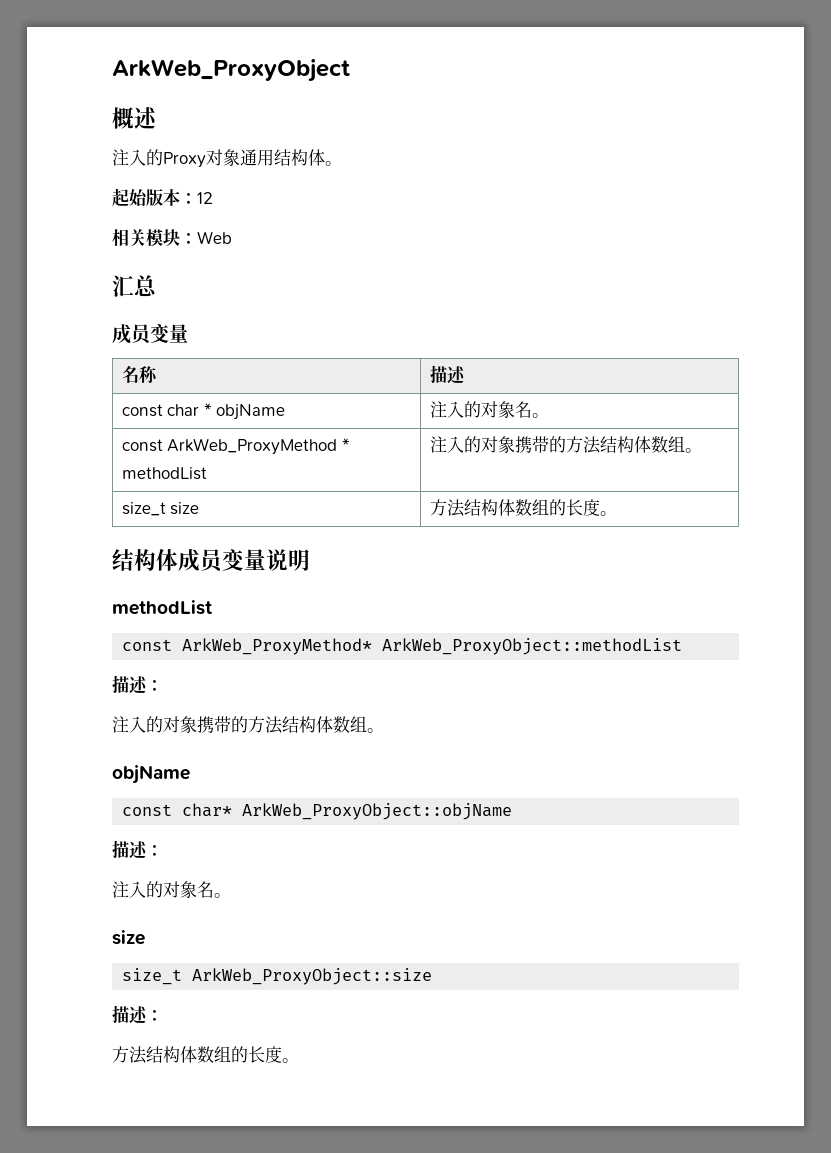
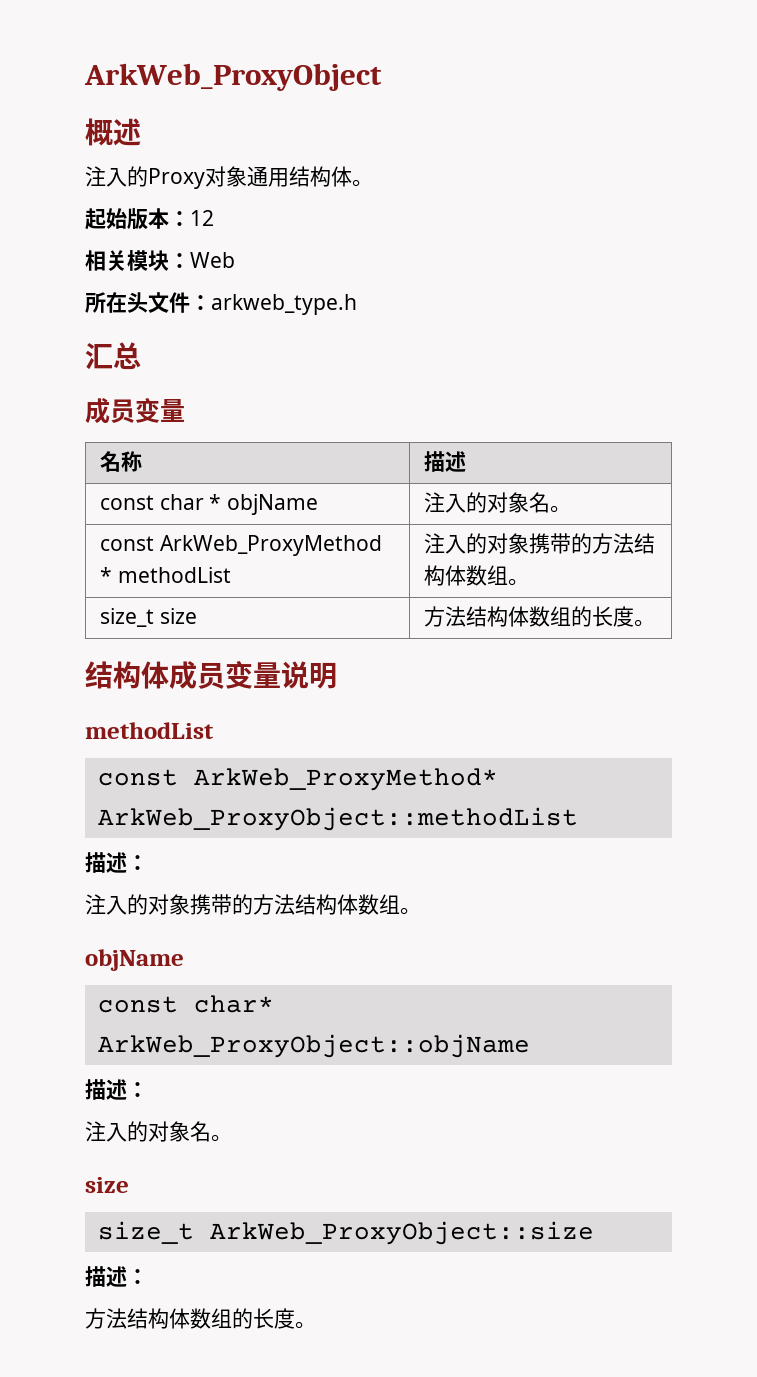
+ 所在头文件：arkweb_type.h

